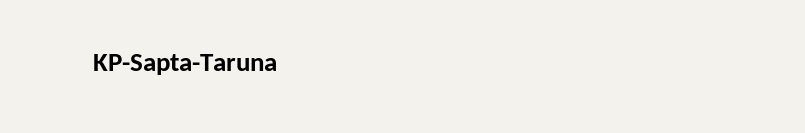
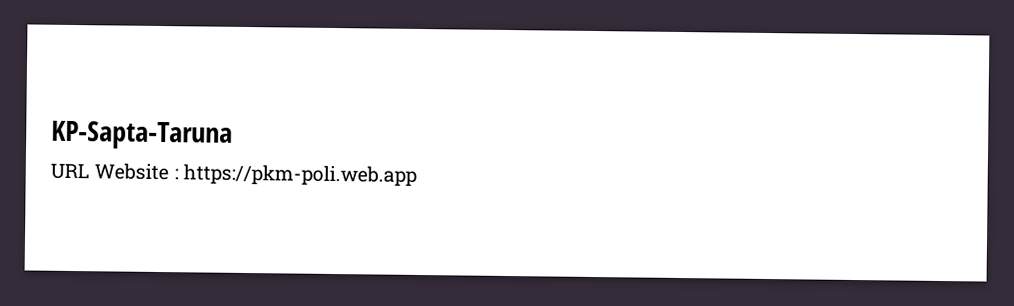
+ URL Website : https://pkm-poli.web.app

